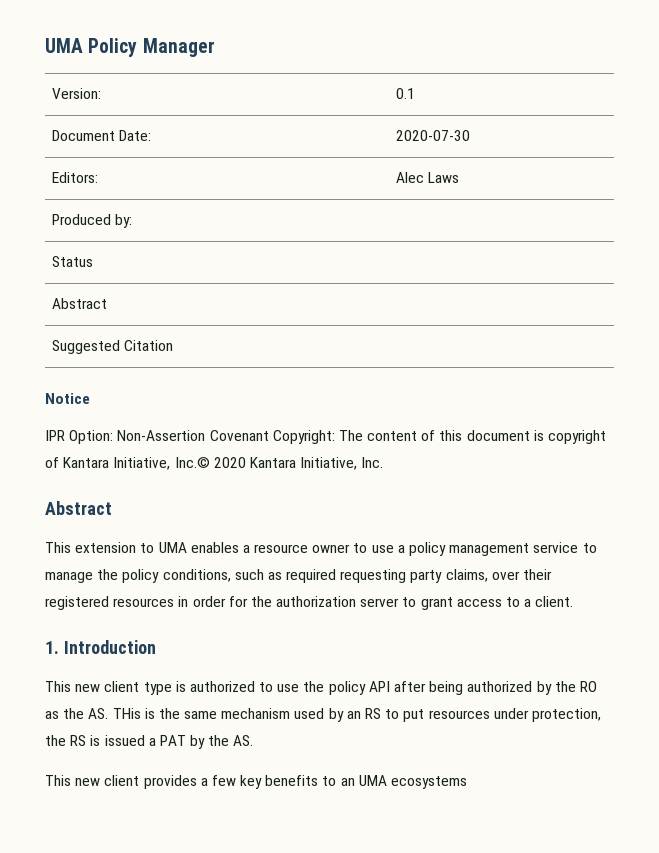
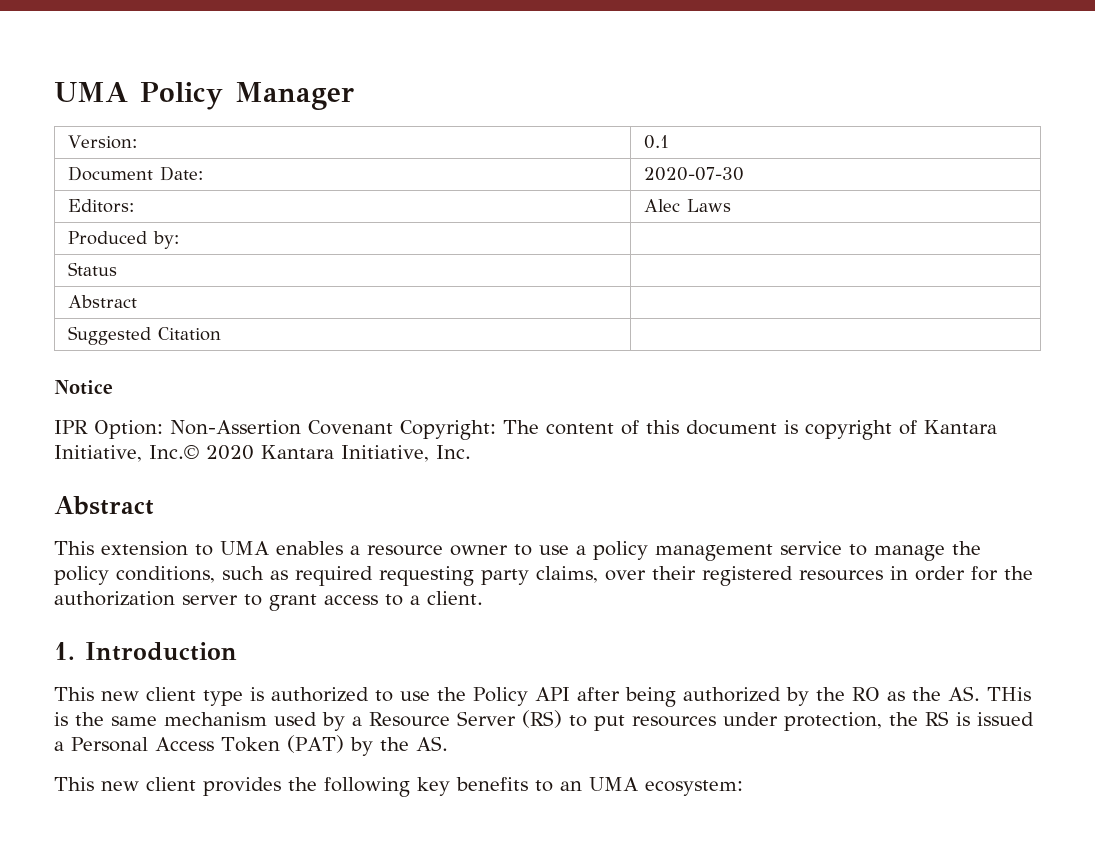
- This new client type is authorized to use the policy API after being authorized by the RO as the AS. THis is the same mechanism used by an RS to put resources under protection, the RS is issued a PAT by the AS.
+ This new client type is authorized to use the Policy API after being authorized by the RO as the AS. THis is the same mechanism used by a Resource Server (RS) to put resources under protection, the RS is issued a Personal Access Token (PAT) by the AS.
- This new client provides a few key benefits to an UMA ecosystems
+ This new client provides the following key benefits to an UMA ecosystem:

